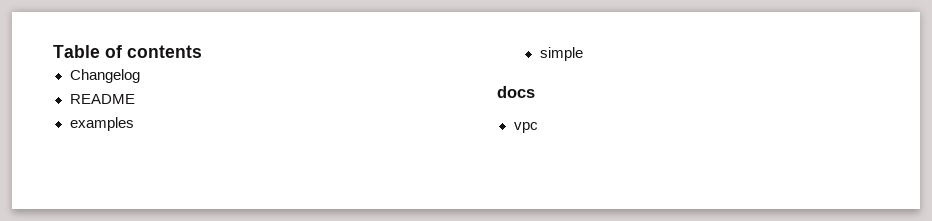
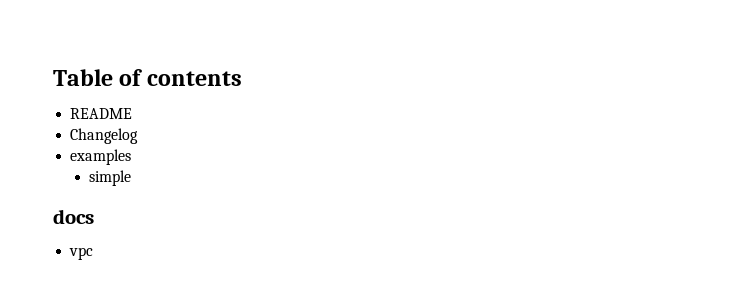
+ README
- README

